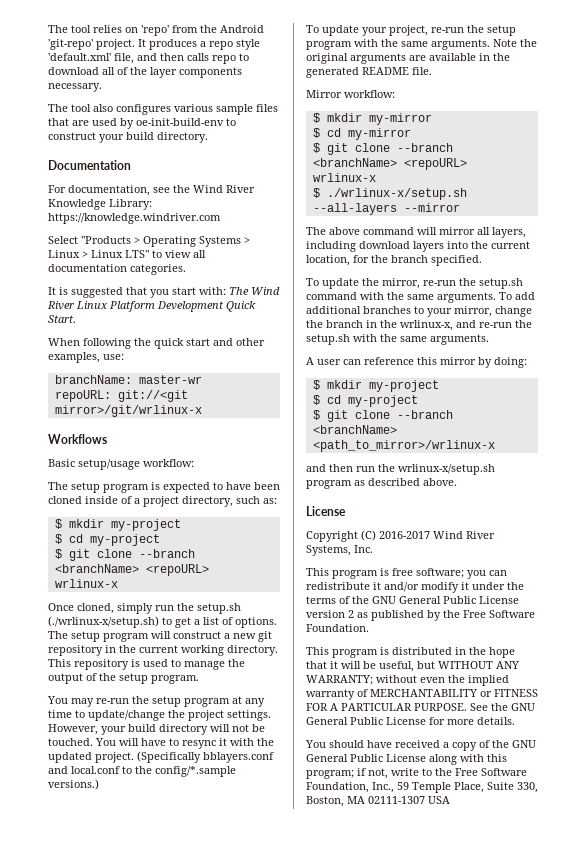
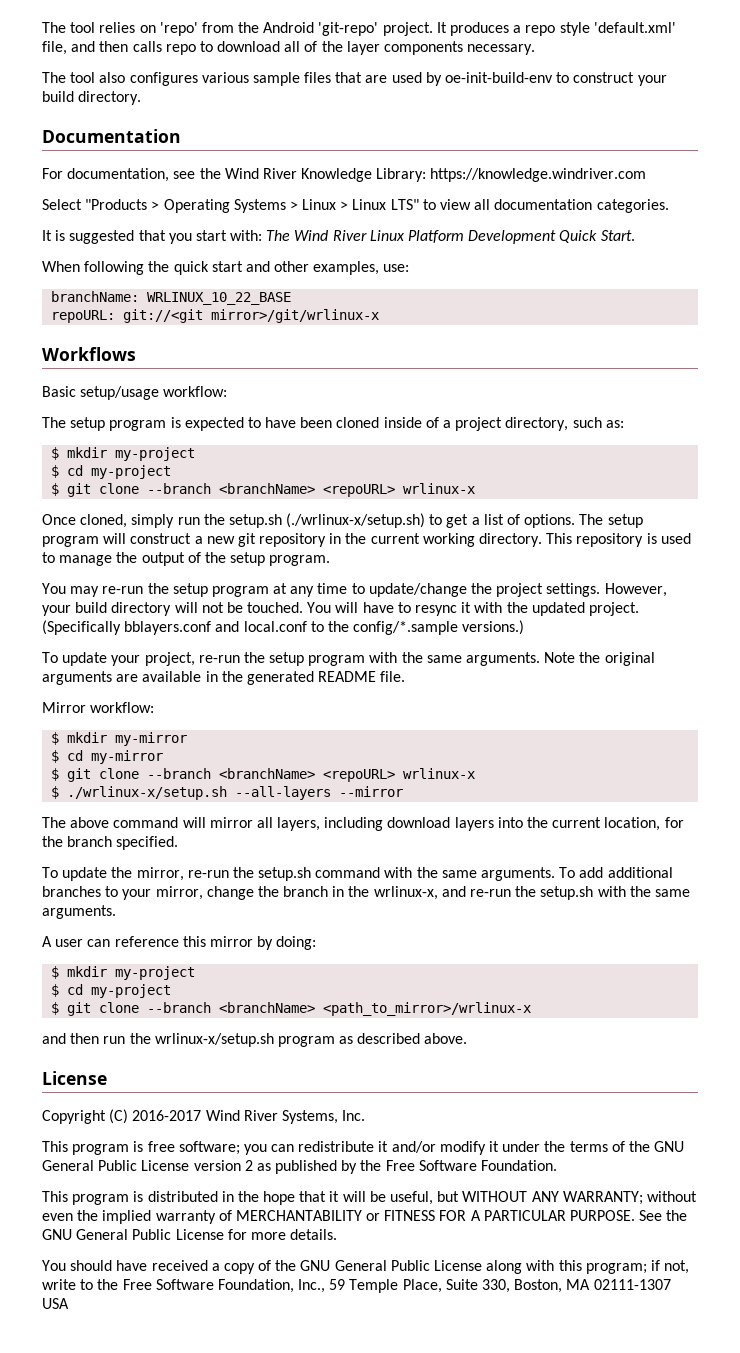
- branchName: master-wr
+ branchName: WRLINUX_10_22_BASE

